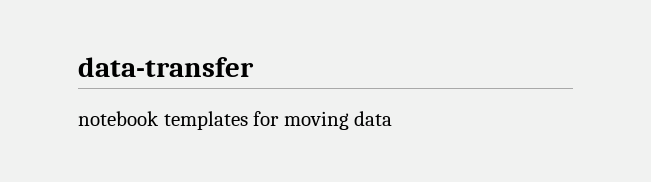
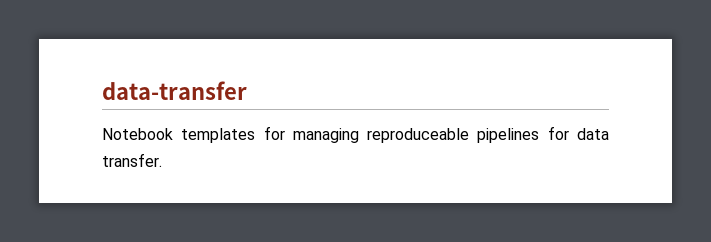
- notebook templates for moving data
+ Notebook templates for managing reproduceable pipelines for data transfer.

